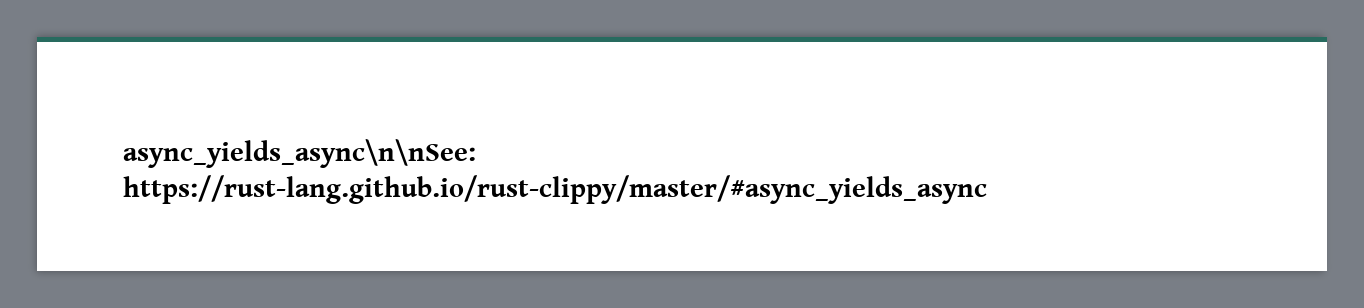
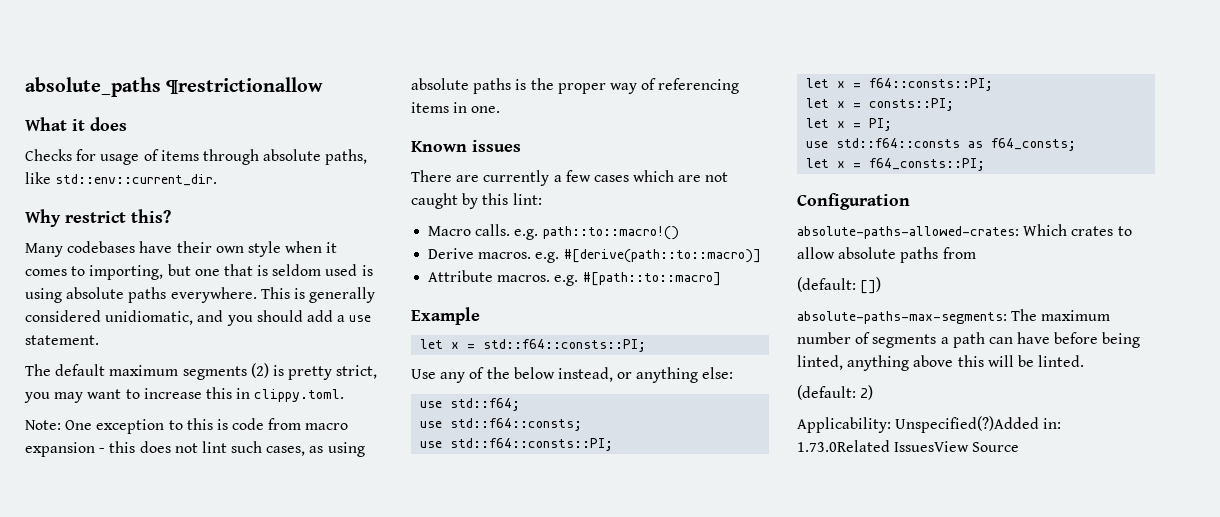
- async_yields_async\n\nSee: https://rust-lang.github.io/rust-clippy/master/#async_yields_async
+ absolute_paths ¶restrictionallow
+ What it does
+ Checks for usage of items through absolute paths, like std::env::current_dir.
+ Why restrict this?
+ Many codebases have their own style when it comes to importing, but one that is seldom used is using absolute paths everywhere. This is generally considered unidiomatic, and you should add a use statement.
+ The default maximum segments (2) is pretty strict, you may want to increase this in clippy.toml.
+ Note: One exception to this is code from macro expansion - this does not lint such cases, as using absolute paths is the proper way of referencing items in one.
+ Known issues
+ There are currently a few cases which are not caught by this lint:
+ Macro calls. e.g. path::to::macro!()
+ Derive macros. e.g. #[derive(path::to::macro)]
+ Attribute macros. e.g. #[path::to::macro]
+ Example
+ let x = std::f64::consts::PI;
+ Use any of the below instead, or anything else:
+ use std::f64;
+ use std::f64::consts;
+ use std::f64::consts::PI;
+ let x = f64::consts::PI;
+ let x = consts::PI;
+ let x = PI;
+ use std::f64::consts as f64_consts;
+ let x = f64_consts::PI;
+ Configuration
+ absolute-paths-allowed-crates: Which crates to allow absolute paths from
+ (default: [])
+ absolute-paths-max-segments: The maximum number of segments a path can have before being linted, anything above this will be linted.
+ (default: 2)
+ Applicability: Unspecified(?)Added in: 1.73.0Related IssuesView Source

